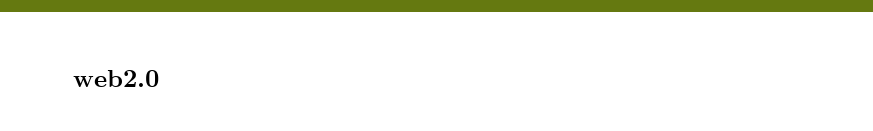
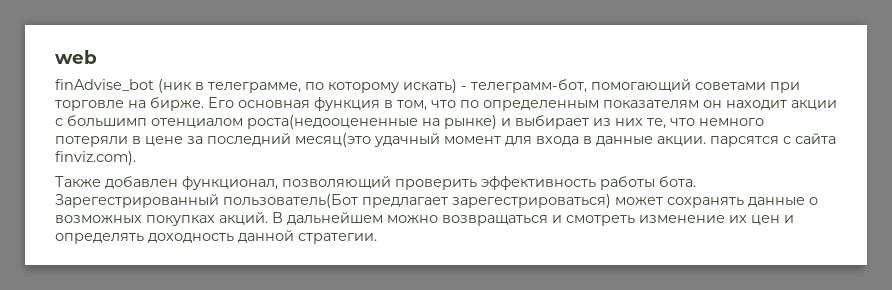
- web2.0
+ web
+ finAdvise_bot (ник в телеграмме, по которому искать) - телеграмм-бот, помогающий советами при торговле на бирже. Его основная функция в том, что по определенным показателям он находит акции с большимп отенциалом роста(недооцененные на рынке) и выбирает из них те, что немного потеряли в цене за последний месяц(это удачный момент для входа в данные акции. парсятся с сайта finviz.com).
+ Также добавлен функционал, позволяющий проверить эффективность работы бота. Зарегестрированный пользователь(Бот предлагает зарегестрироваться) может сохранять данные о возможных покупках акций. В дальнейшем можно возвращаться и смотреть изменение их цен и определять доходность данной стратегии.

